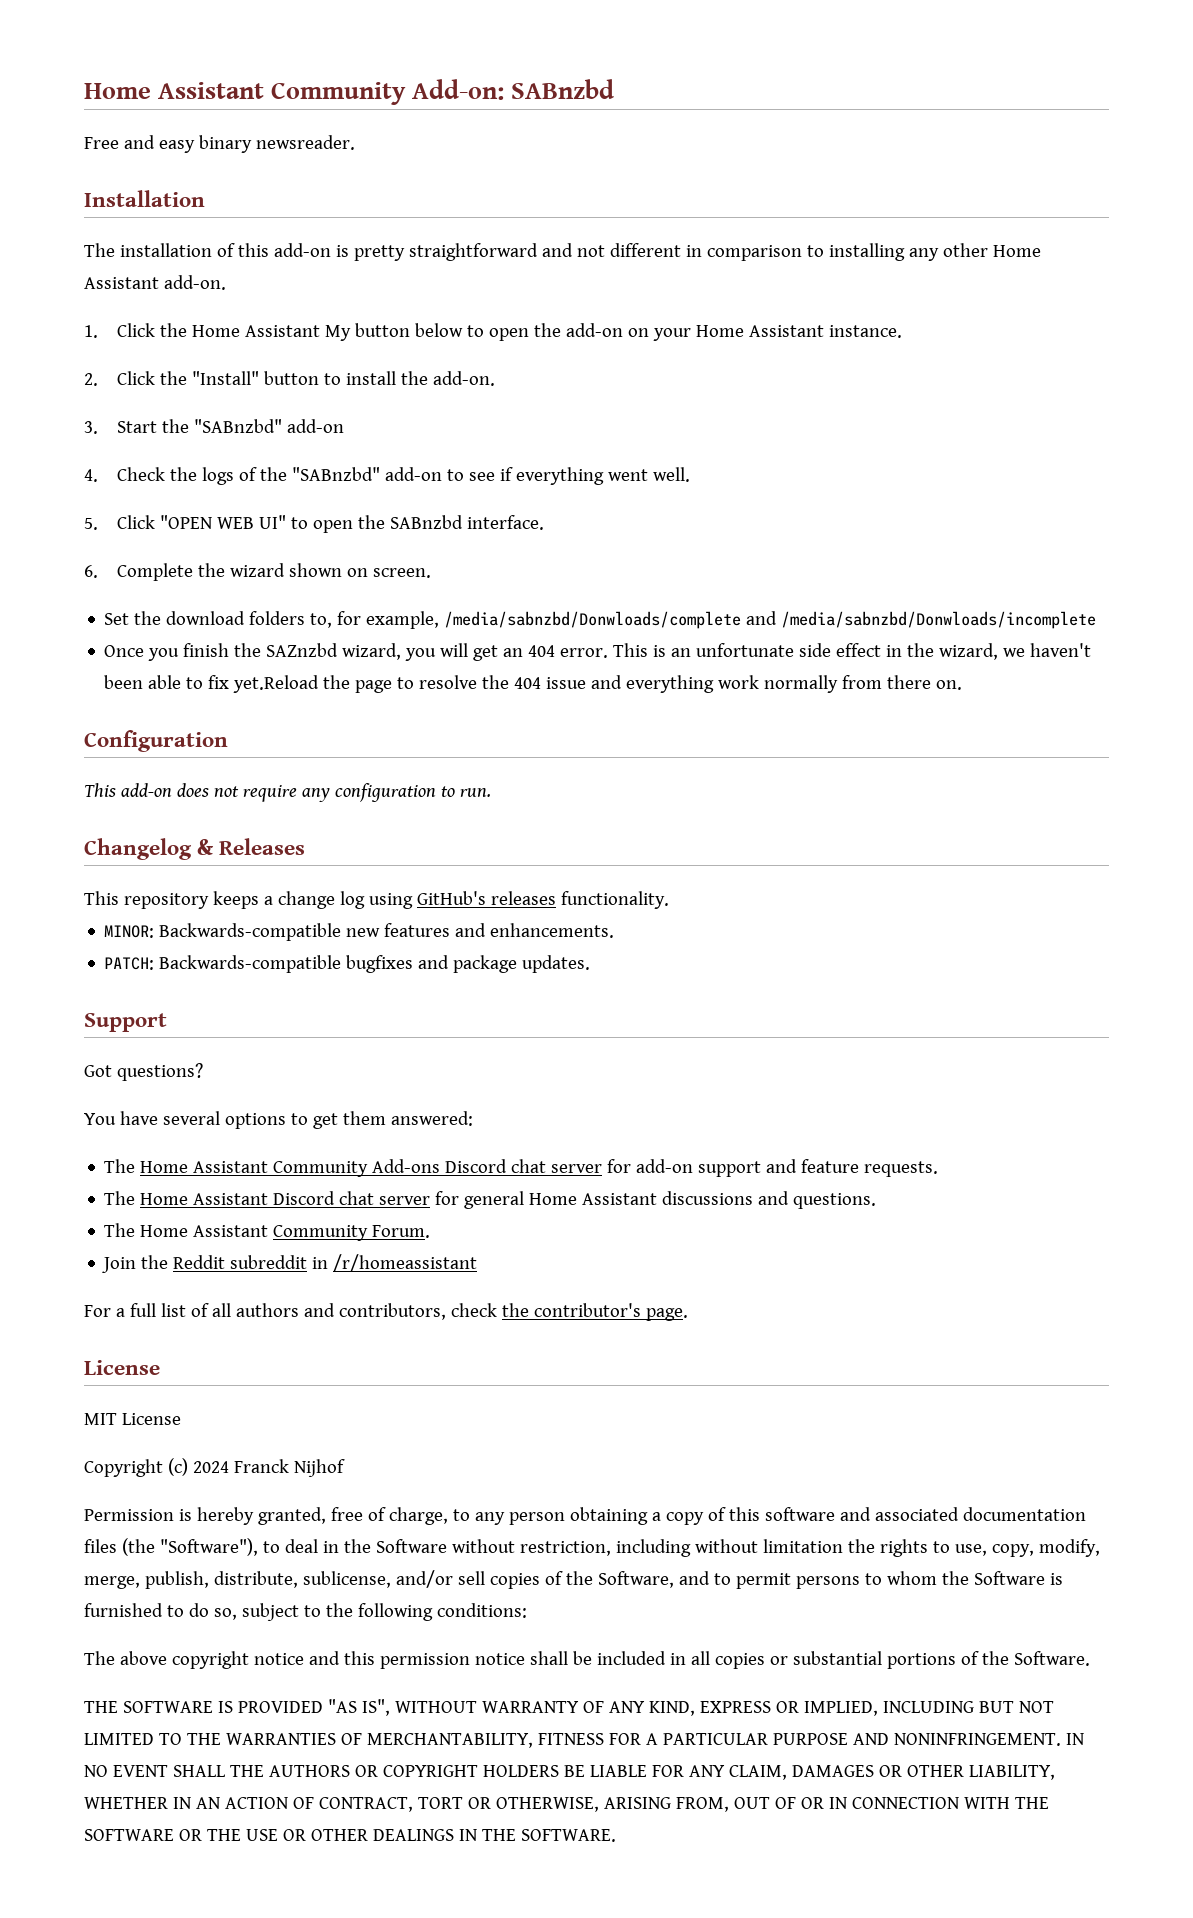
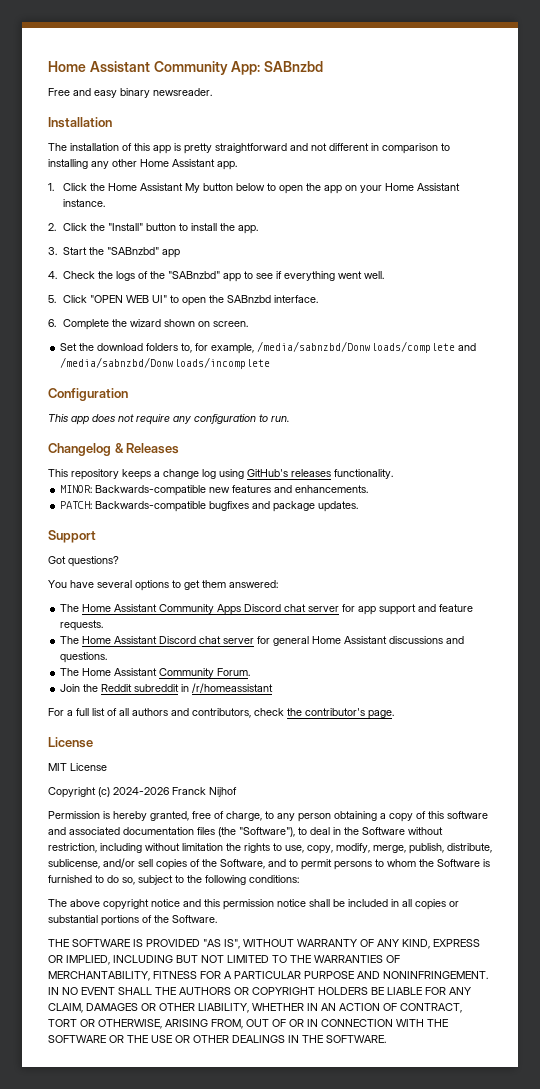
- Home Assistant Community Add-on: SABnzbd
+ Home Assistant Community App: SABnzbd
- The installation of this add-on is pretty straightforward and not different in comparison to installing any other Home Assistant add-on.
+ The installation of this app is pretty straightforward and not different in comparison to installing any other Home Assistant app.
- 1. Click the Home Assistant My button below to open the add-on on your Home Assistant instance.
+ 1. Click the Home Assistant My button below to open the app on your Home Assistant instance.
- 2. Click the "Install" button to install the add-on.
+ 2. Click the "Install" button to install the app.
- 3. Start the "SABnzbd" add-on
+ 3. Start the "SABnzbd" app
- 4. Check the logs of the "SABnzbd" add-on to see if everything went well.
+ 4. Check the logs of the "SABnzbd" app to see if everything went well.
- Once you finish the SAZnzbd wizard, you will get an 404 error. This is an unfortunate side effect in the wizard, we haven't been able to fix yet.Reload the page to resolve the 404 issue and everything work normally from there on.
- This add-on does not require any configuration to run.
+ This app does not require any configuration to run.
- The Home Assistant Community Add-ons Discord chat server for add-on support and feature requests.
+ The Home Assistant Community Apps Discord chat server for app support and feature requests.
- Copyright (c) 2024 Franck Nijhof
+ Copyright (c) 2024-2026 Franck Nijhof

